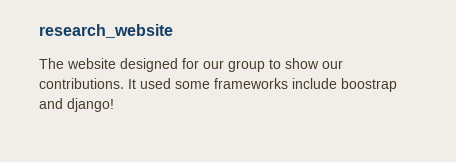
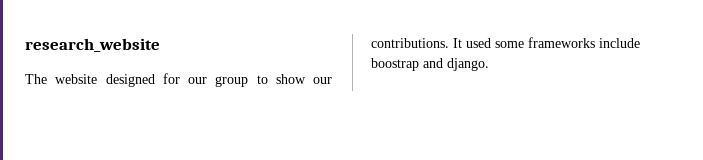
- It used some frameworks include boostrap and django!
+ It used some frameworks include boostrap and django.

